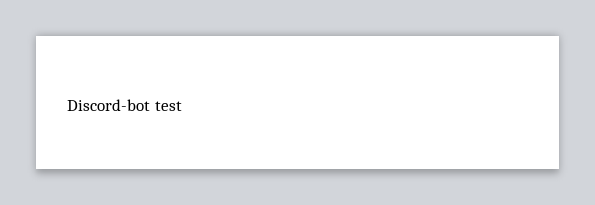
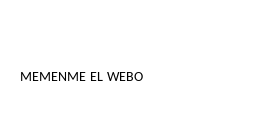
- Discord-bot test
+ MEMENME EL WEBO

